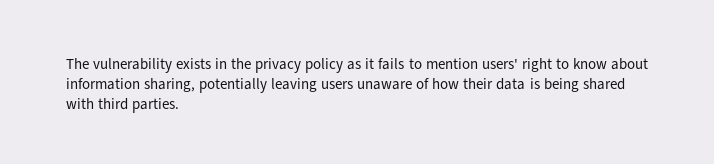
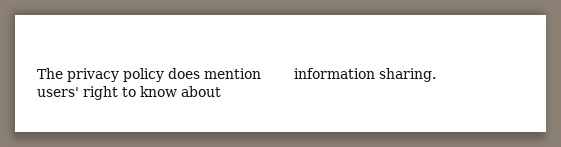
- The vulnerability exists in the privacy policy as it fails to mention users' right to know about information sharing, potentially leaving users unaware of how their data is being shared with third parties.
+ The privacy policy does mention users' right to know about information sharing.

